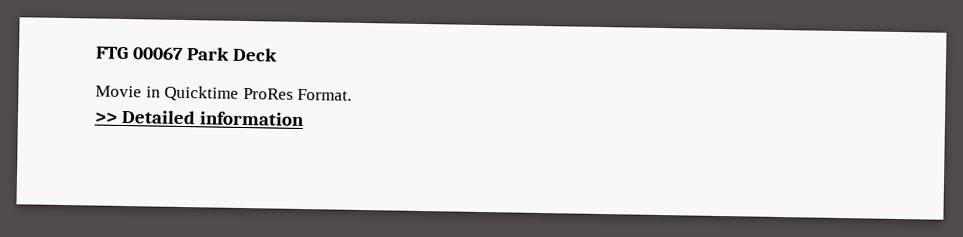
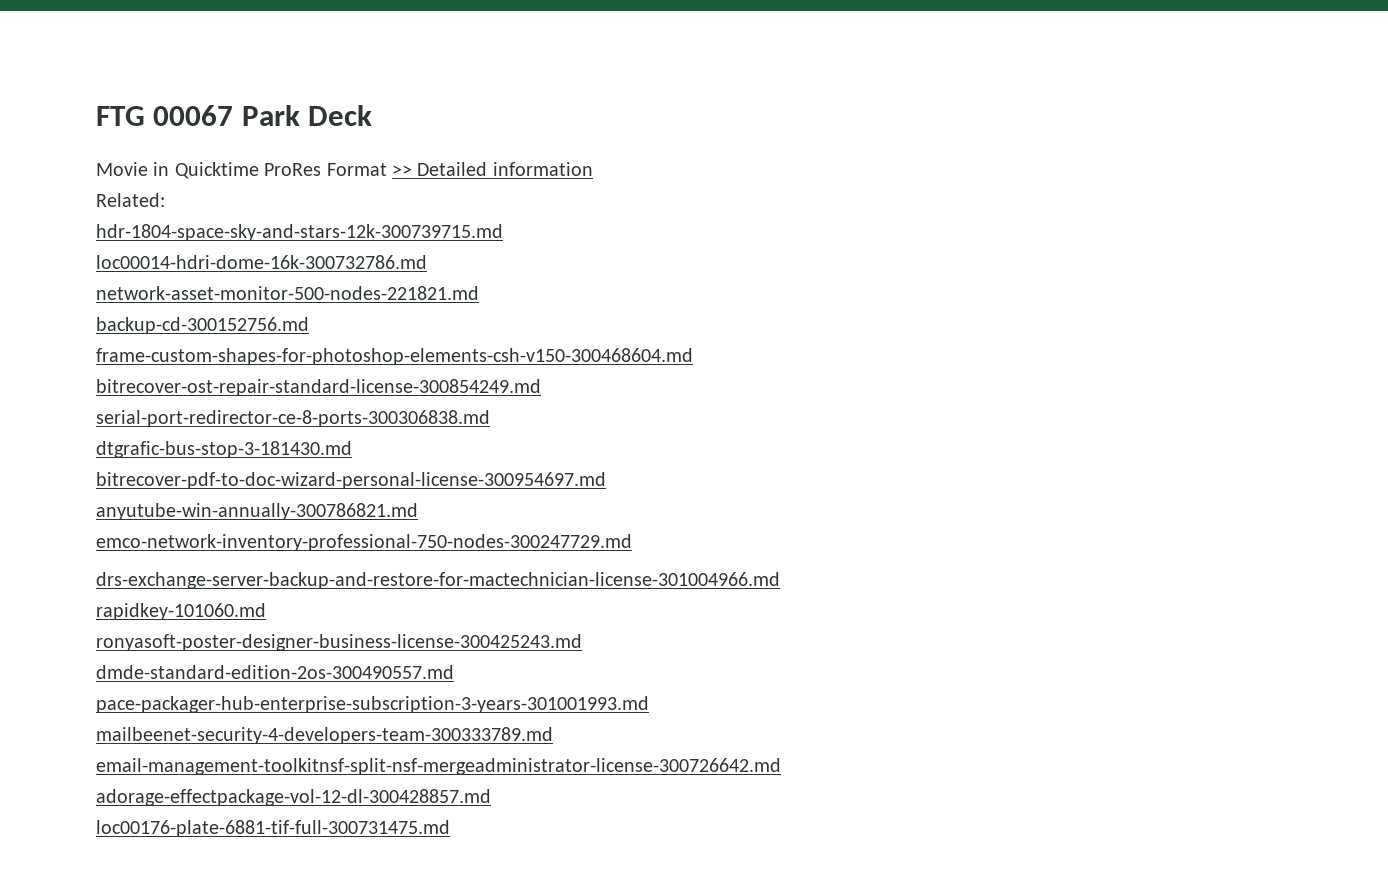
- Movie in Quicktime ProRes Format.
- >> Detailed information
+ Movie in Quicktime ProRes Format >> Detailed information
+ Related:
+ hdr-1804-space-sky-and-stars-12k-300739715.md
+ loc00014-hdri-dome-16k-300732786.md
+ network-asset-monitor-500-nodes-221821.md
+ backup-cd-300152756.md
+ frame-custom-shapes-for-photoshop-elements-csh-v150-300468604.md
+ bitrecover-ost-repair-standard-license-300854249.md
+ serial-port-redirector-ce-8-ports-300306838.md
+ dtgrafic-bus-stop-3-181430.md
+ bitrecover-pdf-to-doc-wizard-personal-license-300954697.md
+ anyutube-win-annually-300786821.md
+ emco-network-inventory-professional-750-nodes-300247729.md
+ drs-exchange-server-backup-and-restore-for-mactechnician-license-301004966.md
+ rapidkey-101060.md
+ ronyasoft-poster-designer-business-license-300425243.md
+ dmde-standard-edition-2os-300490557.md
+ pace-packager-hub-enterprise-subscription-3-years-301001993.md
+ mailbeenet-security-4-developers-team-300333789.md
+ email-management-toolkitnsf-split-nsf-mergeadministrator-license-300726642.md
+ adorage-effectpackage-vol-12-dl-300428857.md
+ loc00176-plate-6881-tif-full-300731475.md

